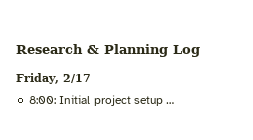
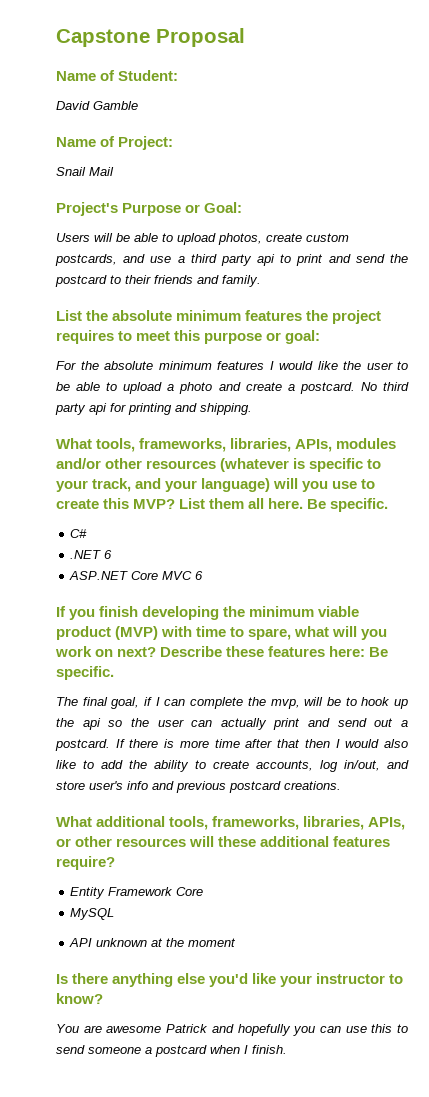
- Research & Planning Log
- Friday, 2/17
- 8:00: Initial project setup …
+ Capstone Proposal
+ Name of Student:
+ David Gamble
+ Name of Project:
+ Snail Mail
+ Project's Purpose or Goal:
+ Users will be able to upload photos, create custom postcards, and use a third party api to print and send the postcard to their friends and family.
+ List the absolute minimum features the project requires to meet this purpose or goal:
+ For the absolute minimum features I would like the user to be able to upload a photo and create a postcard. No third party api for printing and shipping.
+ What tools, frameworks, libraries, APIs, modules and/or other resources (whatever is specific to your track, and your language) will you use to create this MVP? List them all here. Be specific.
+ C#
+ .NET 6
+ ASP.NET Core MVC 6
+ If you finish developing the minimum viable product (MVP) with time to spare, what will you work on next? Describe these features here: Be specific.
+ The final goal, if I can complete the mvp, will be to hook up the api so the user can actually print and send out a postcard. If there is more time after that then I would also like to add the ability to create accounts, log in/out, and store user's info and previous postcard creations.
+ What additional tools, frameworks, libraries, APIs, or other resources will these additional features require?
+ Entity Framework Core
+ MySQL
+ API unknown at the moment
+ Is there anything else you'd like your instructor to know?
+ You are awesome Patrick and hopefully you can use this to send someone a postcard when I finish.

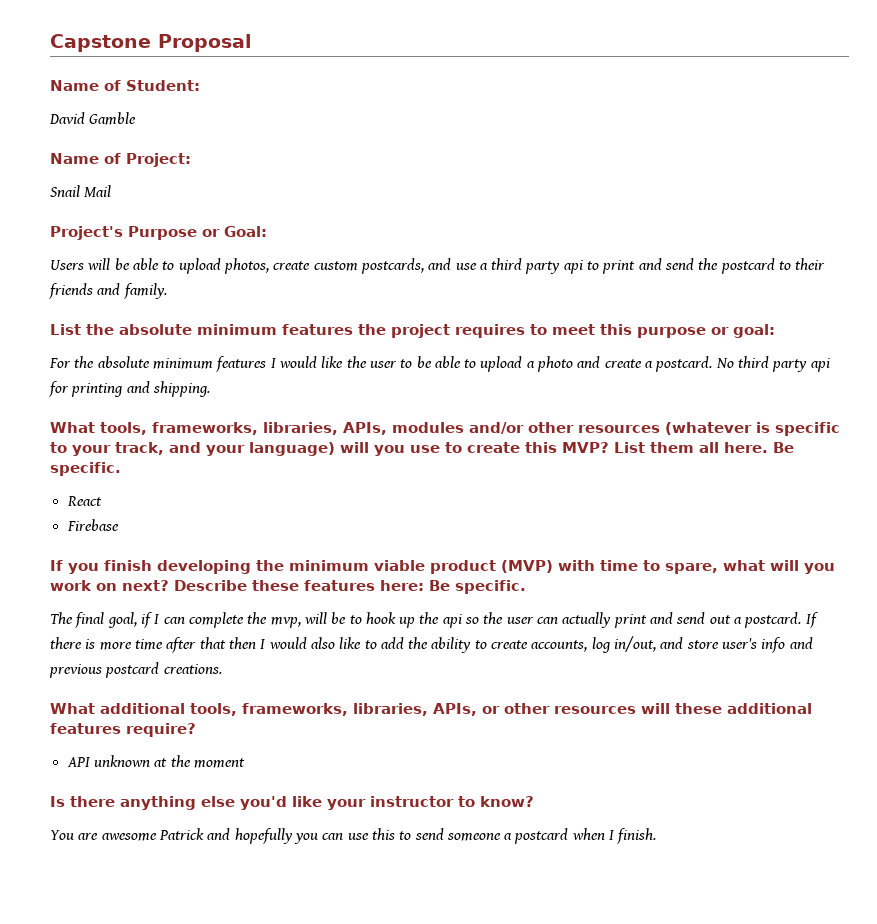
- C#
- .NET 6
- ASP.NET Core MVC 6
+ React
+ Firebase
- Entity Framework Core
- MySQL

